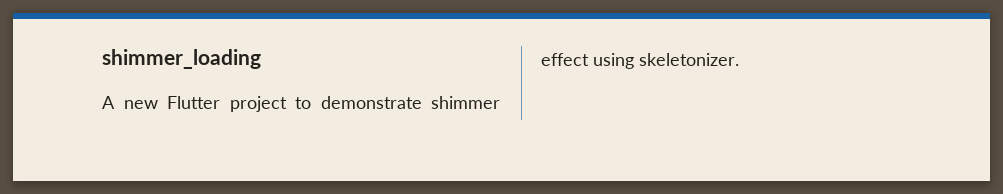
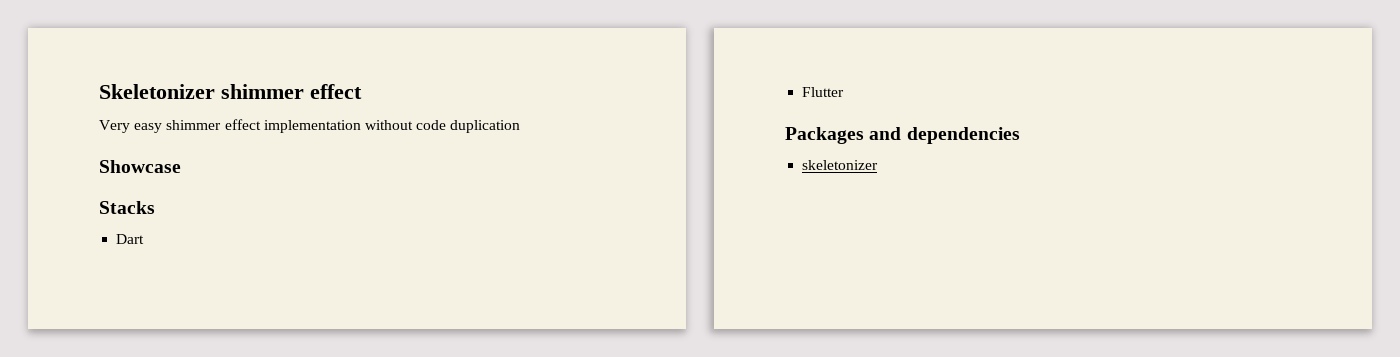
- shimmer_loading
- A new Flutter project to demonstrate shimmer effect using skeletonizer.
+ Skeletonizer shimmer effect
+ Very easy shimmer effect implementation without code duplication
+ Showcase
+ Stacks
+ Dart
+ Flutter
+ Packages and dependencies
+ skeletonizer

